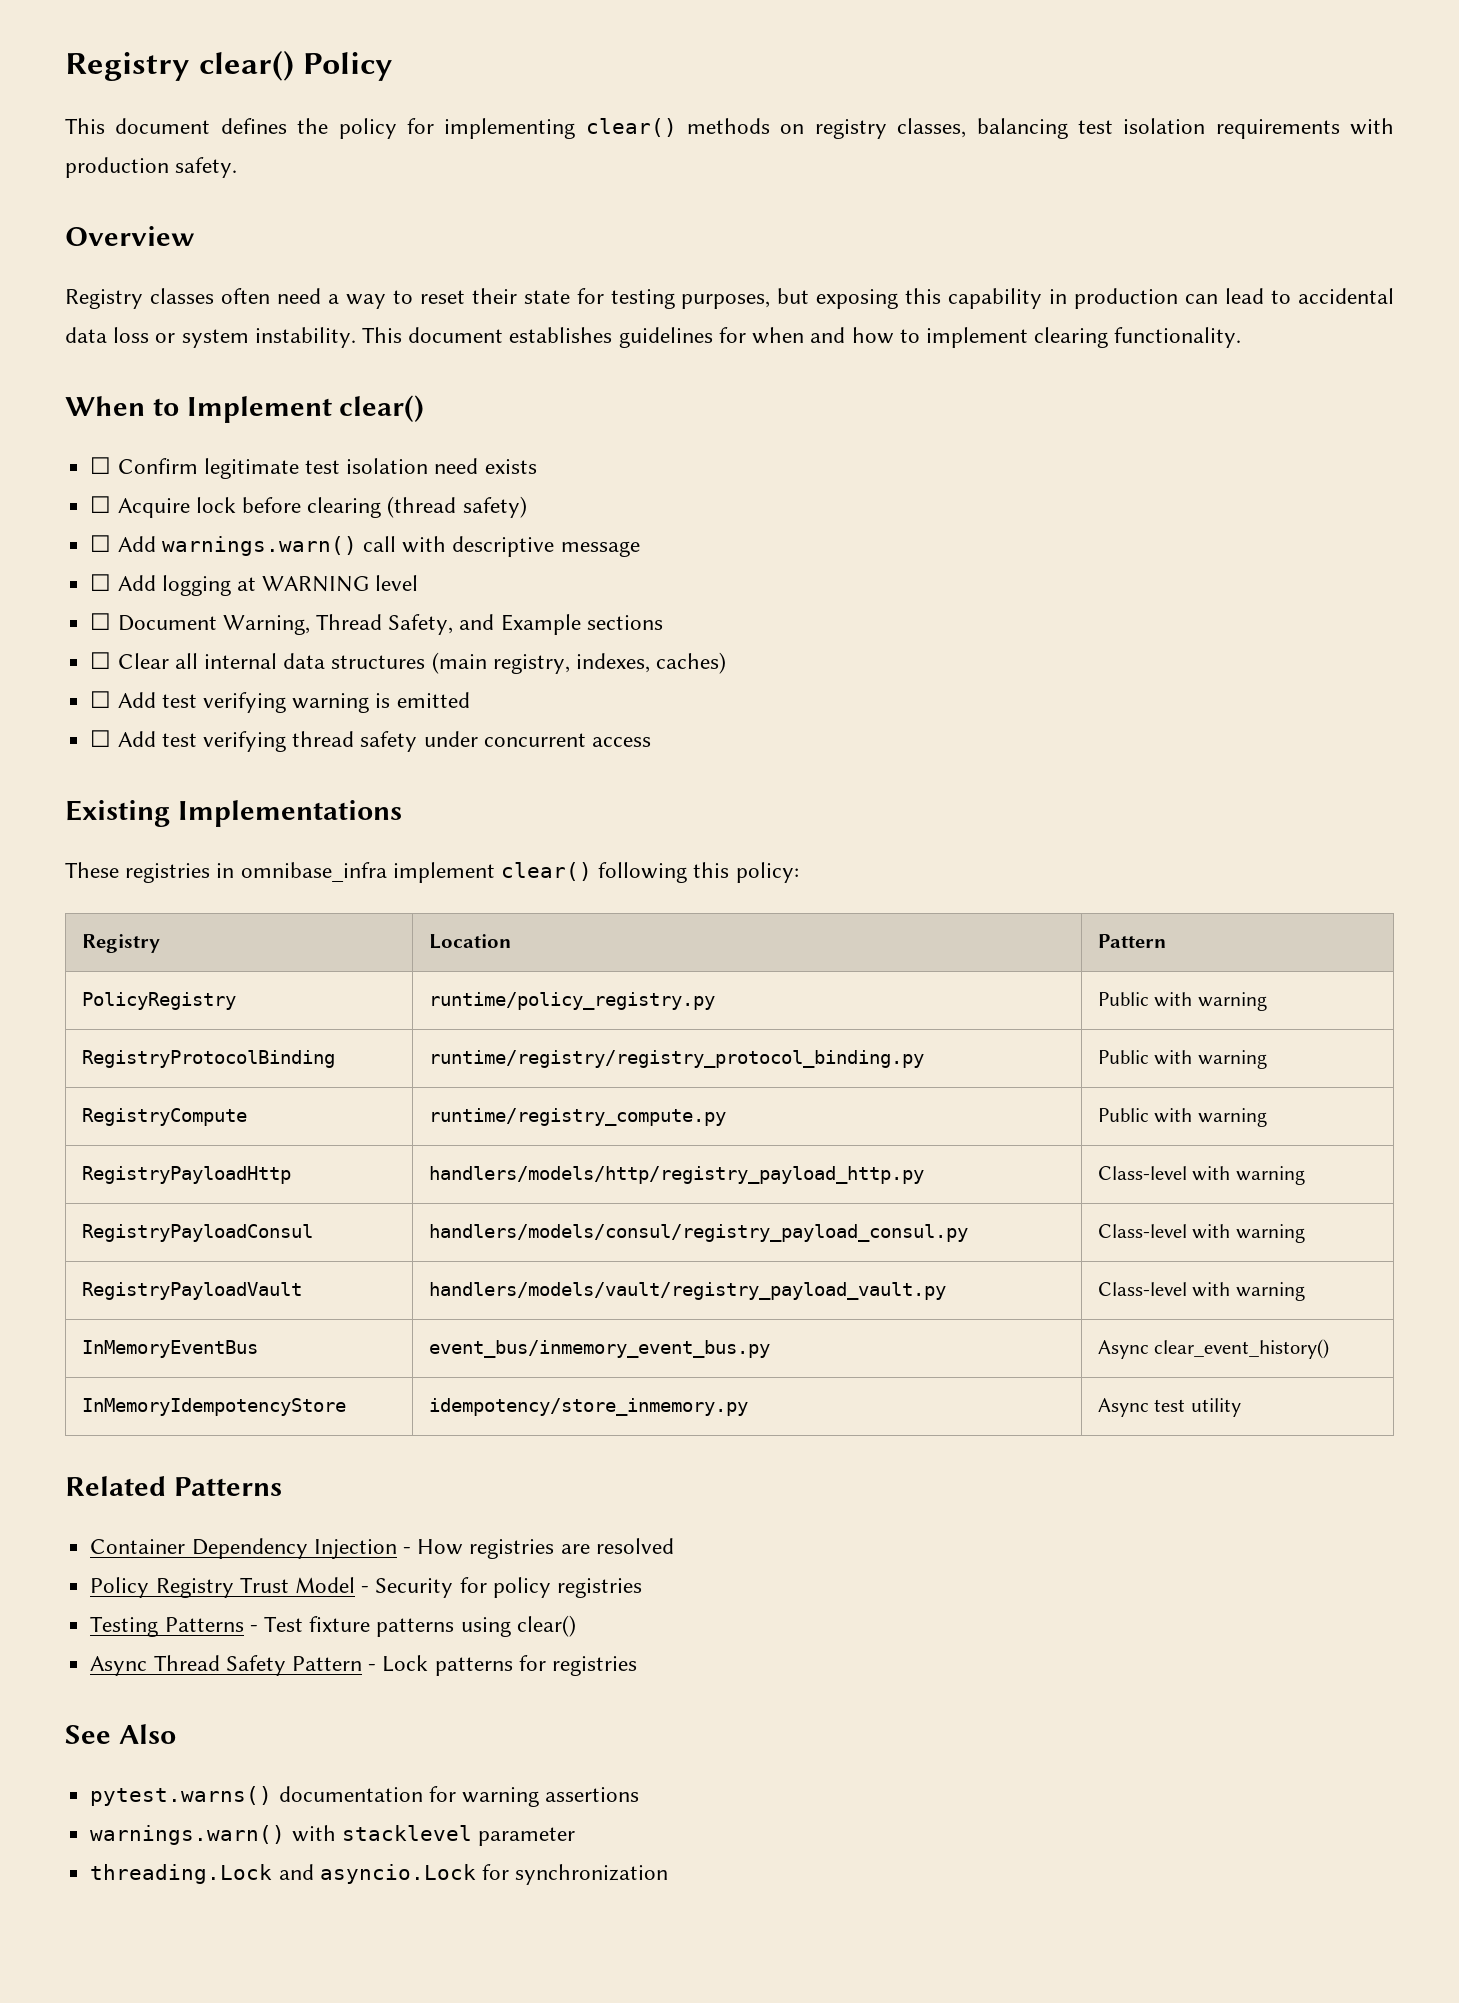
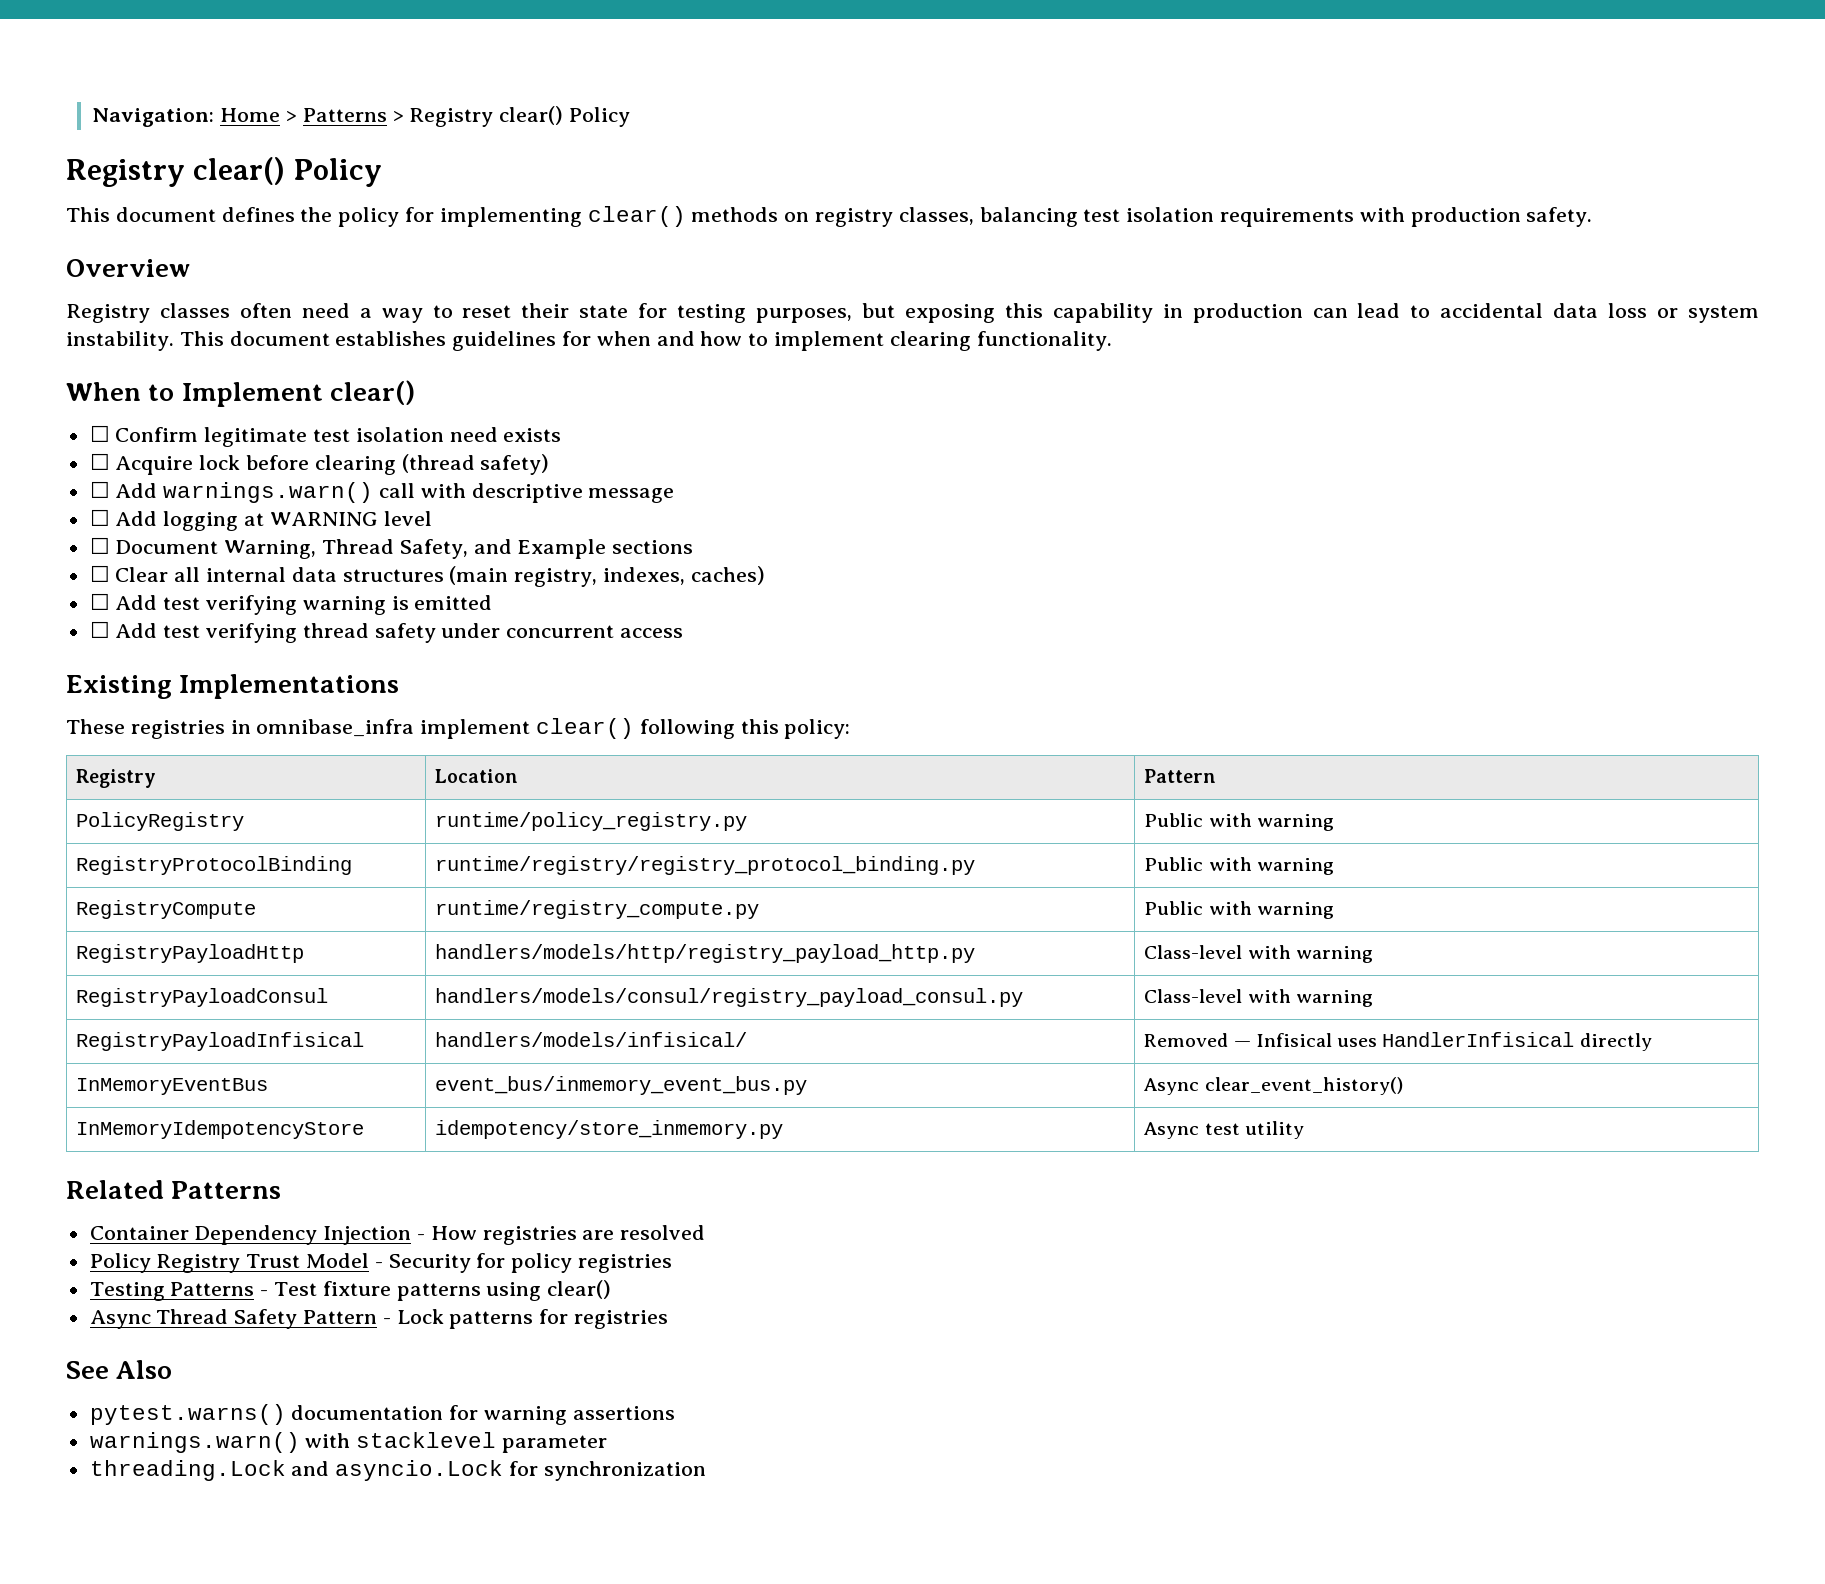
+ Navigation: Home > Patterns > Registry clear() Policy
- RegistryPayloadVault | handlers/models/vault/registry_payload_vault.py | Class-level with warning
+ RegistryPayloadInfisical | handlers/models/infisical/ | Removed — Infisical uses HandlerInfisical directly

